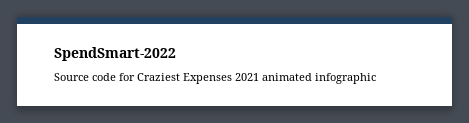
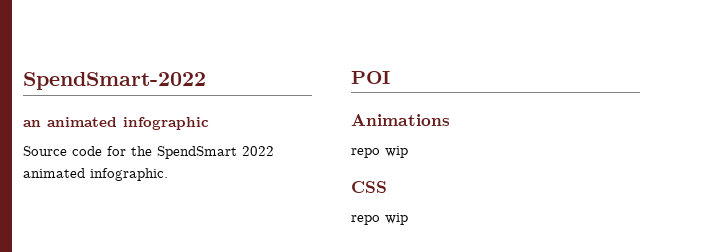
+ an animated infographic
- Source code for Craziest Expenses 2021 animated infographic
+ Source code for the SpendSmart 2022 animated infographic.
+ POI
+ Animations
+ repo wip
+ CSS
+ repo wip

